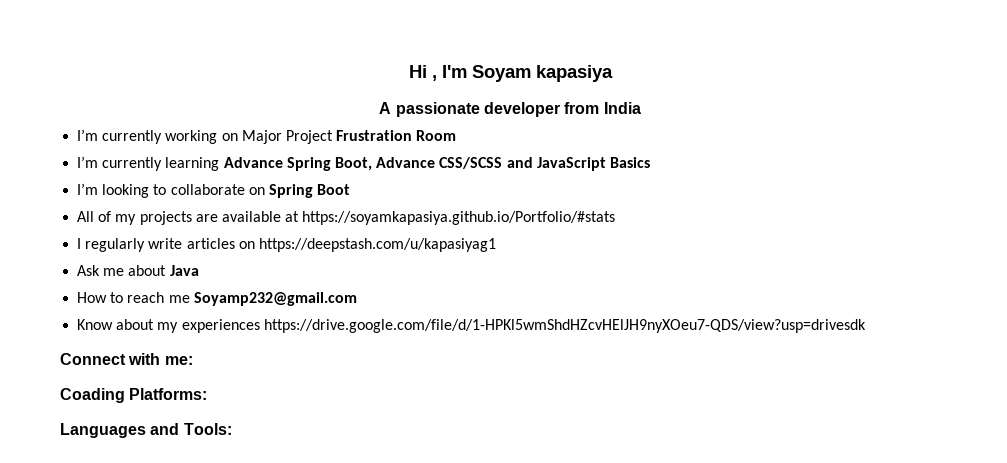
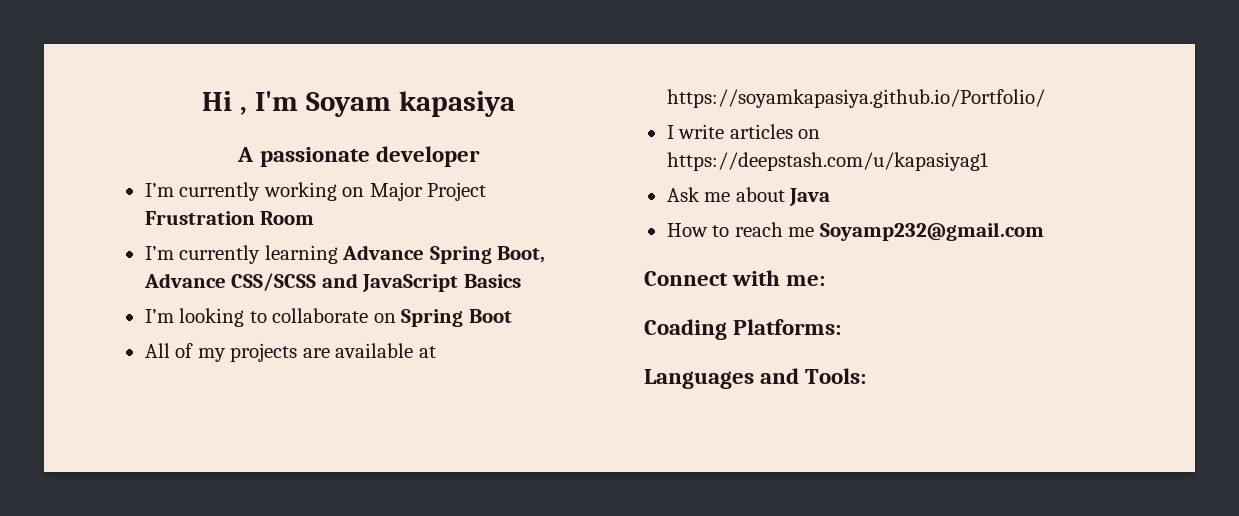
- A passionate developer from India
+ A passionate developer
- All of my projects are available at https://soyamkapasiya.github.io/Portfolio/#stats
+ All of my projects are available at https://soyamkapasiya.github.io/Portfolio/
- I regularly write articles on https://deepstash.com/u/kapasiyag1
+ I write articles on https://deepstash.com/u/kapasiyag1
- Know about my experiences https://drive.google.com/file/d/1-HPKl5wmShdHZcvHElJH9nyXOeu7-QDS/view?usp=drivesdk

